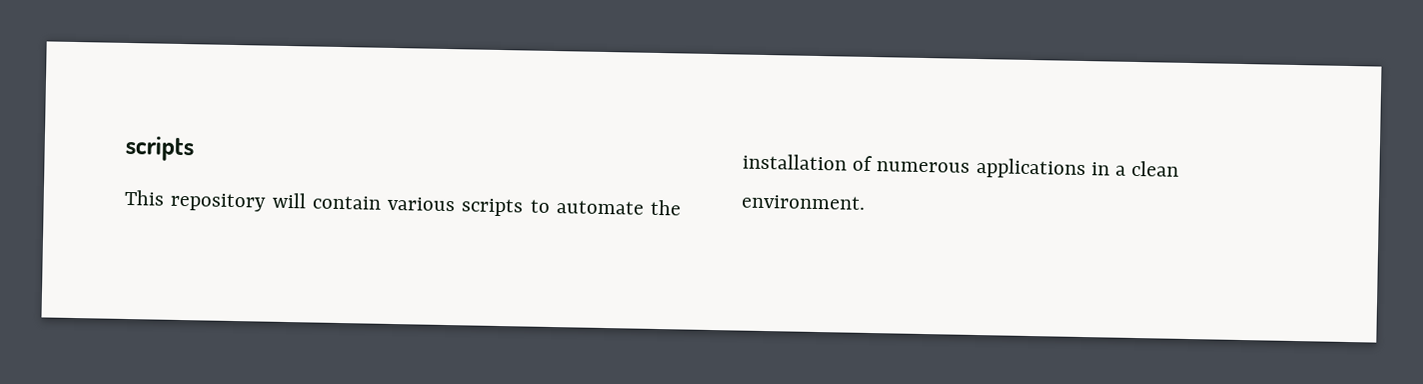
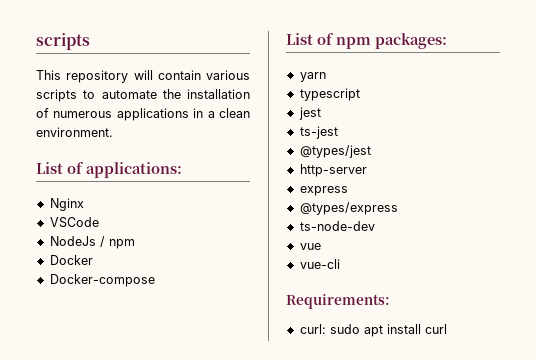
+ List of applications:
+ Nginx
+ VSCode
+ NodeJs / npm
+ Docker
+ Docker-compose
+ List of npm packages:
+ yarn
+ typescript
+ jest
+ ts-jest
+ @types/jest
+ http-server
+ express
+ @types/express
+ ts-node-dev
+ vue
+ vue-cli
+ Requirements:
+ curl: sudo apt install curl

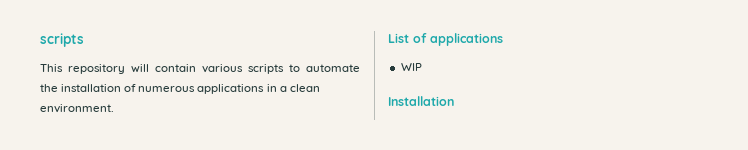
- List of applications:
- Nginx
- VSCode
- NodeJs / npm
- Docker
- Docker-compose
- List of npm packages:
- yarn
- typescript
- jest
- ts-jest
- @types/jest
- http-server
- express
- @types/express
- ts-node-dev
- vue
- vue-cli
- Requirements:
- curl: sudo apt install curl
+ List of applications
+ WIP
+ Installation

